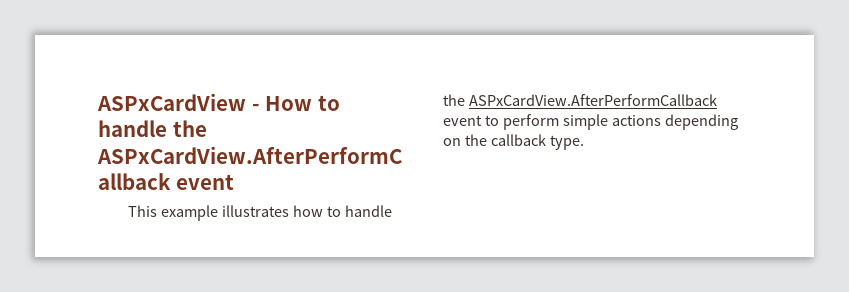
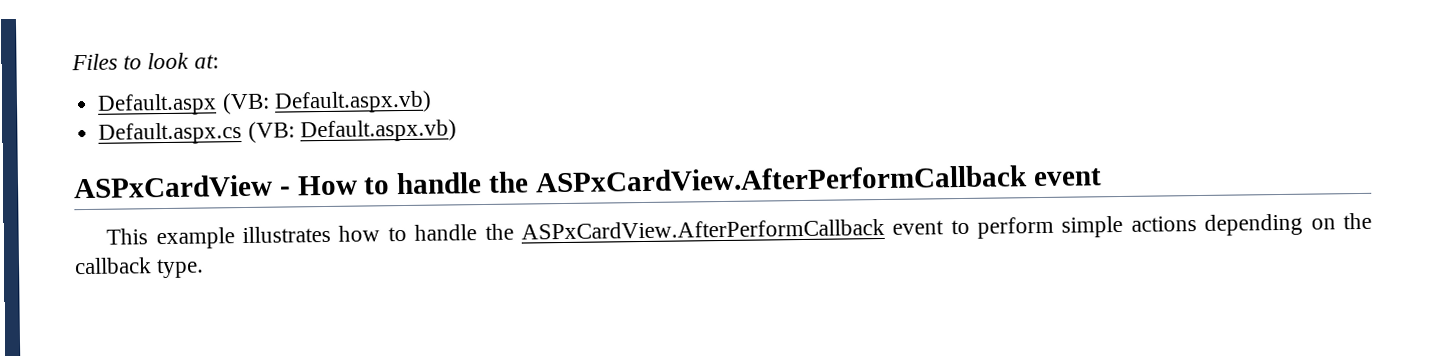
+ Files to look at:
+ Default.aspx (VB: Default.aspx.vb)
+ Default.aspx.cs (VB: Default.aspx.vb)

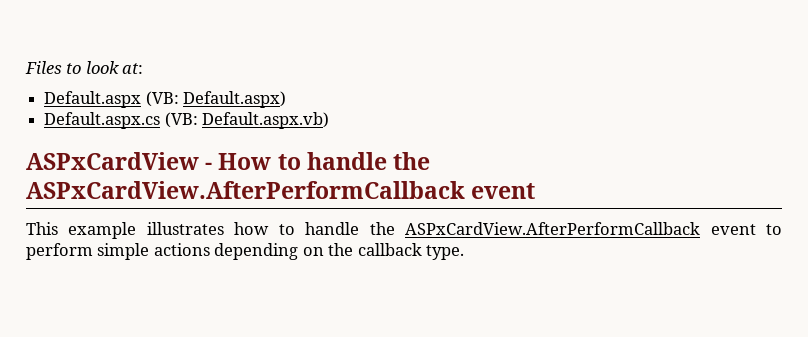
- Default.aspx (VB: Default.aspx.vb)
+ Default.aspx (VB: Default.aspx)

